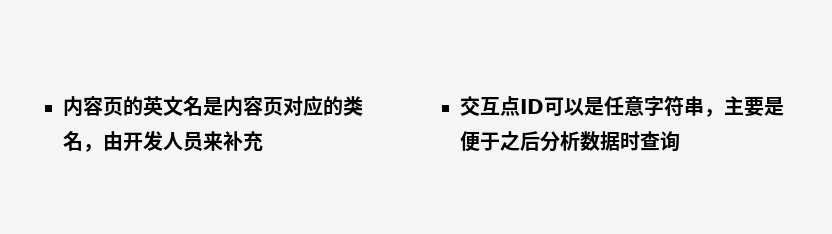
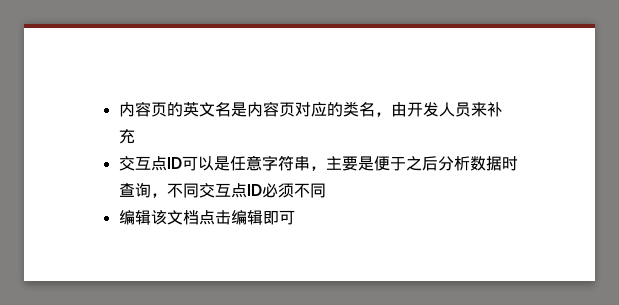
- 交互点ID可以是任意字符串，主要是便于之后分析数据时查询
+ 交互点ID可以是任意字符串，主要是便于之后分析数据时查询，不同交互点ID必须不同
+ 编辑该文档点击编辑即可

